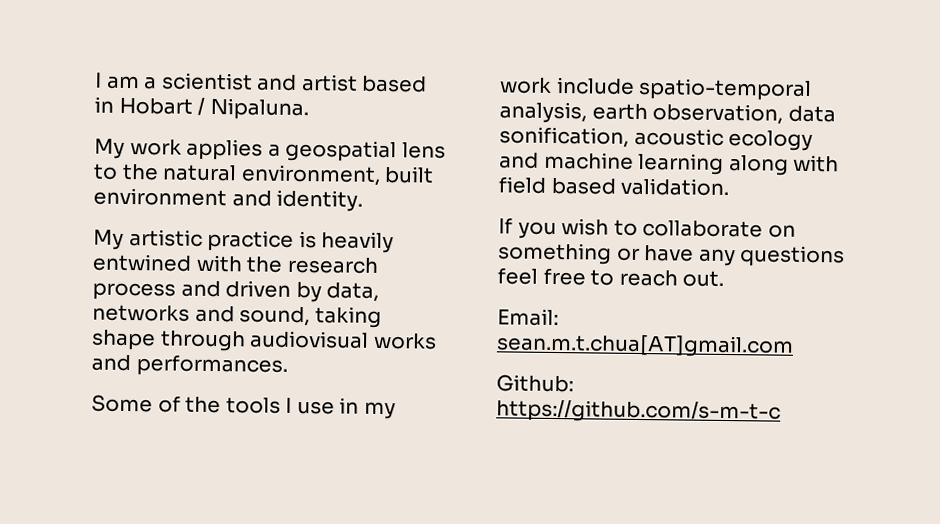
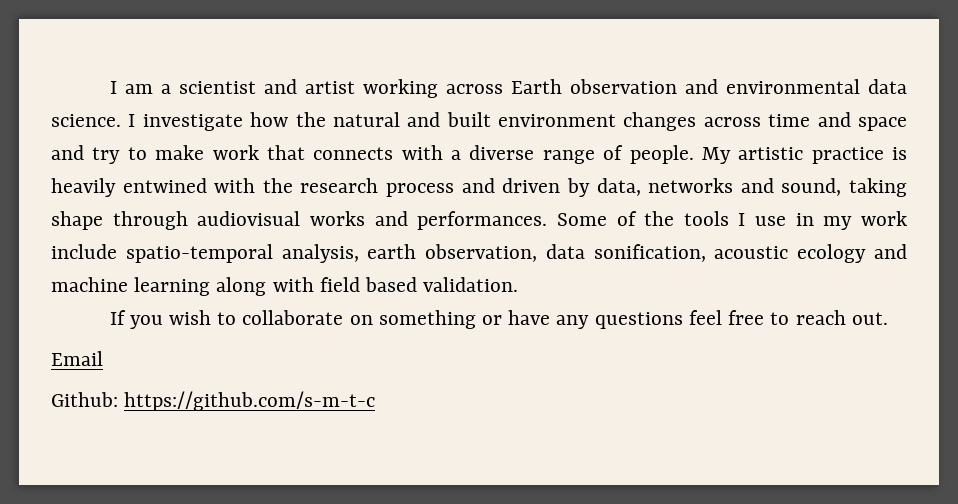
- I am a scientist and artist based in Hobart / Nipaluna.
- My work applies a geospatial lens to the natural environment, built environment and identity.
- My artistic practice is heavily entwined with the research process and driven by data, networks and sound, taking shape through audiovisual works and performances.
- Some of the tools I use in my work include spatio-temporal analysis, earth observation, data sonification, acoustic ecology and machine learning along with field based validation.
+ I am a scientist and artist working across Earth observation and environmental data science. I investigate how the natural and built environment changes across time and space and try to make work that connects with a diverse range of people. My artistic practice is heavily entwined with the research process and driven by data, networks and sound, taking shape through audiovisual works and performances. Some of the tools I use in my work include spatio-temporal analysis, earth observation, data sonification, acoustic ecology and machine learning along with field based validation.
- Email: sean.m.t.chua[AT]gmail.com
+ Email

